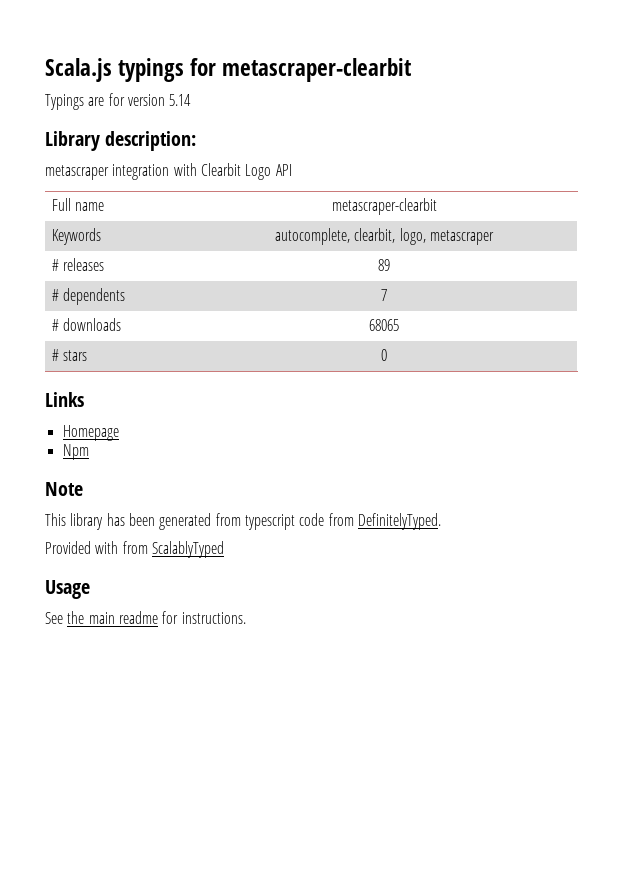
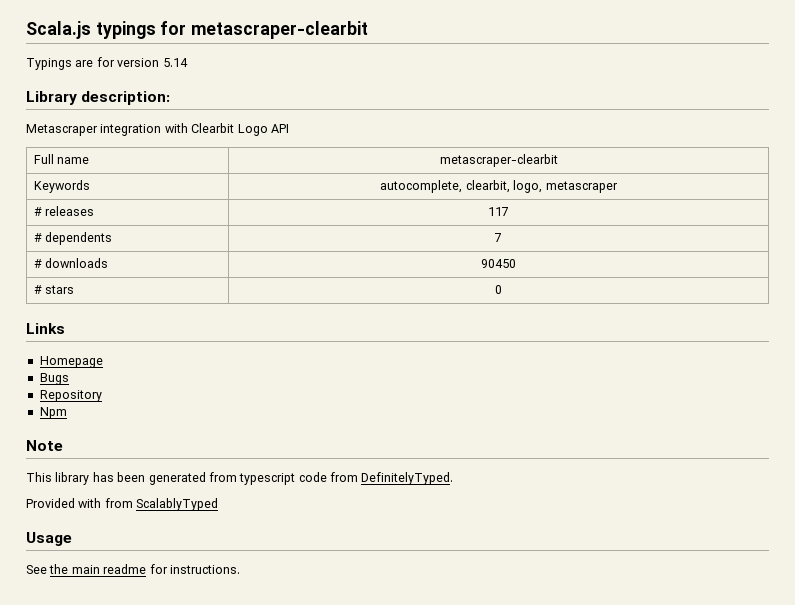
- metascraper integration with Clearbit Logo API
+ Metascraper integration with Clearbit Logo API
- # releases | 89
+ # releases | 117
- # downloads | 68065
+ # downloads | 90450
+ Bugs
+ Repository

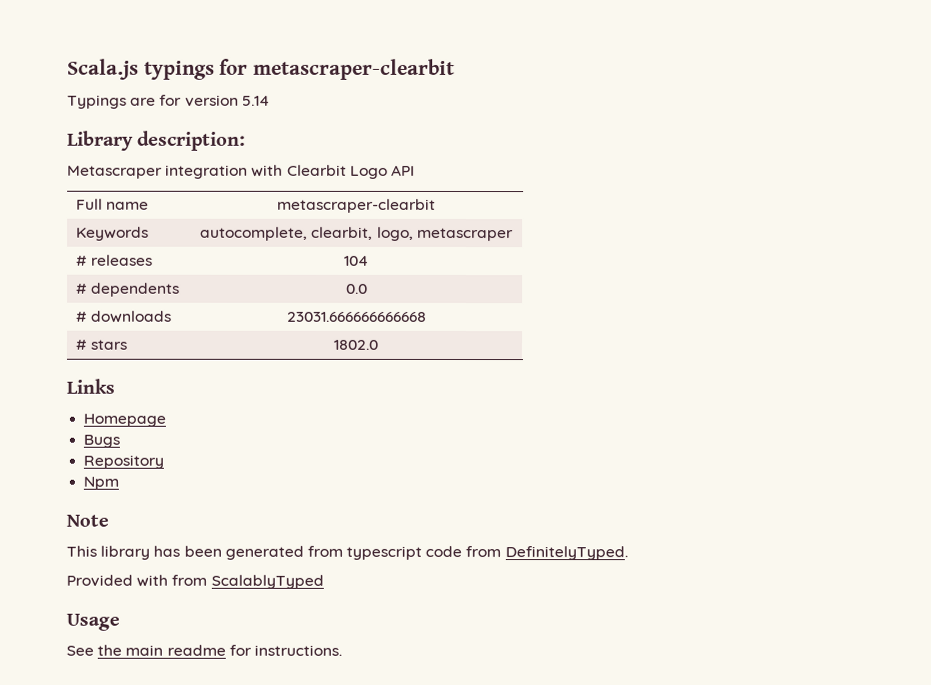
- # releases | 117
+ # releases | 104
- # dependents | 7
+ # dependents | 0.0
- # downloads | 90450
+ # downloads | 23031.666666666668
- # stars | 0
+ # stars | 1802.0

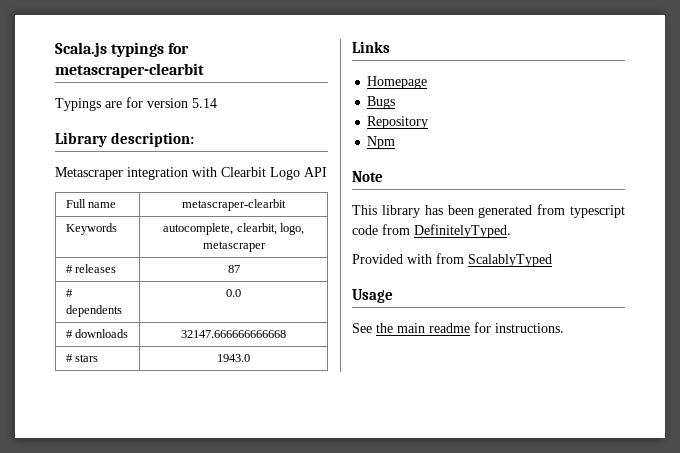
- # releases | 104
+ # releases | 87
- # downloads | 23031.666666666668
+ # downloads | 32147.666666666668
- # stars | 1802.0
+ # stars | 1943.0

